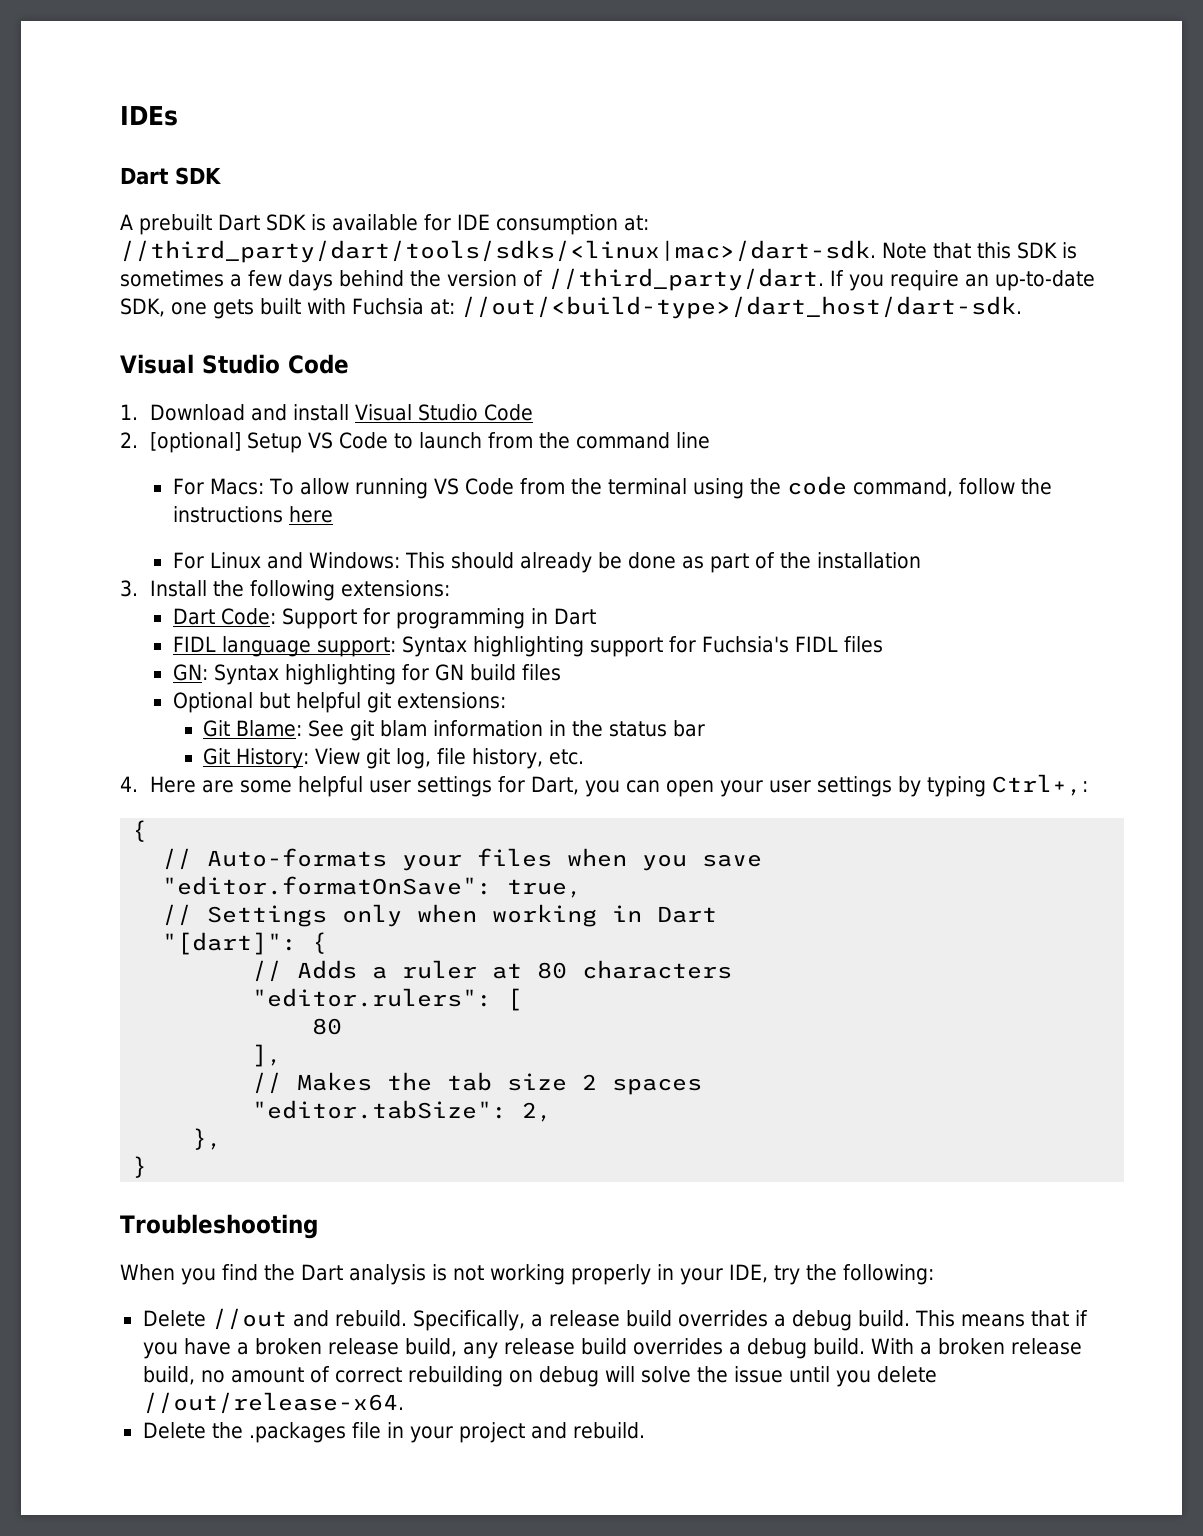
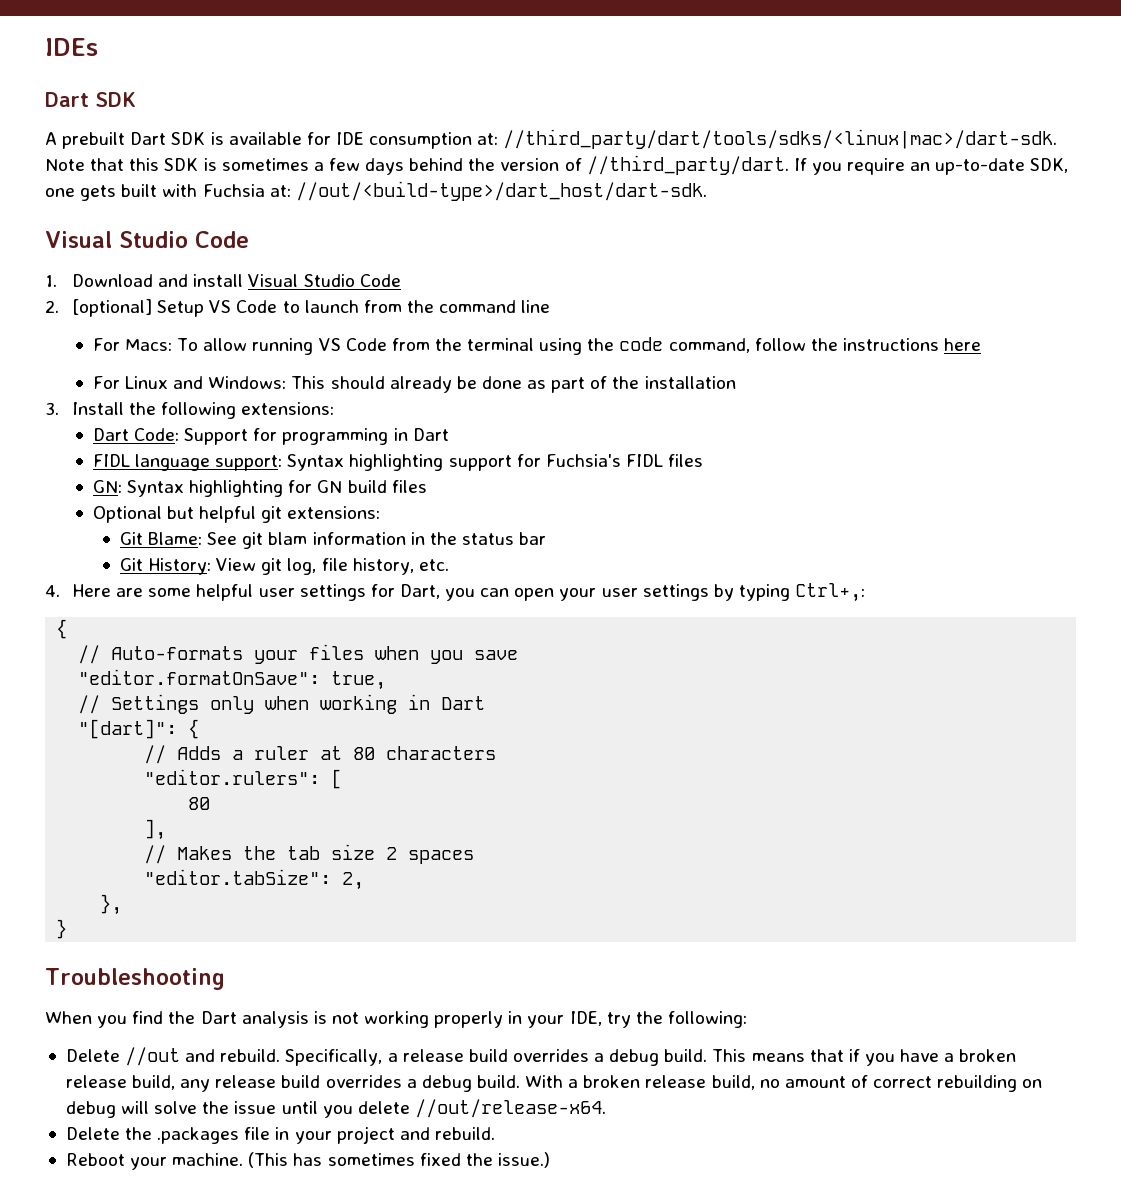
+ Reboot your machine. (This has sometimes fixed the issue.)

